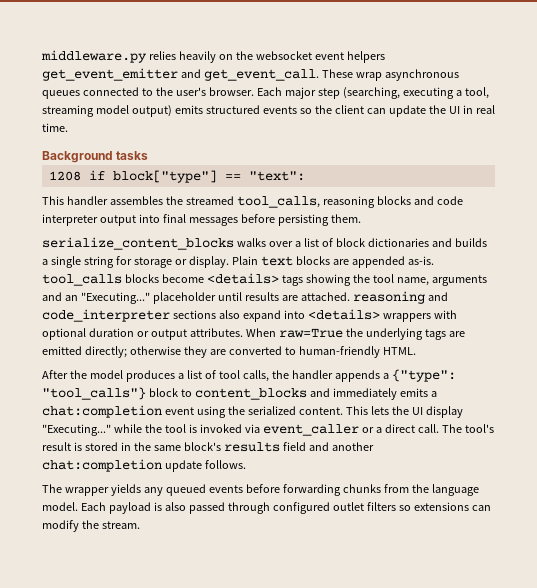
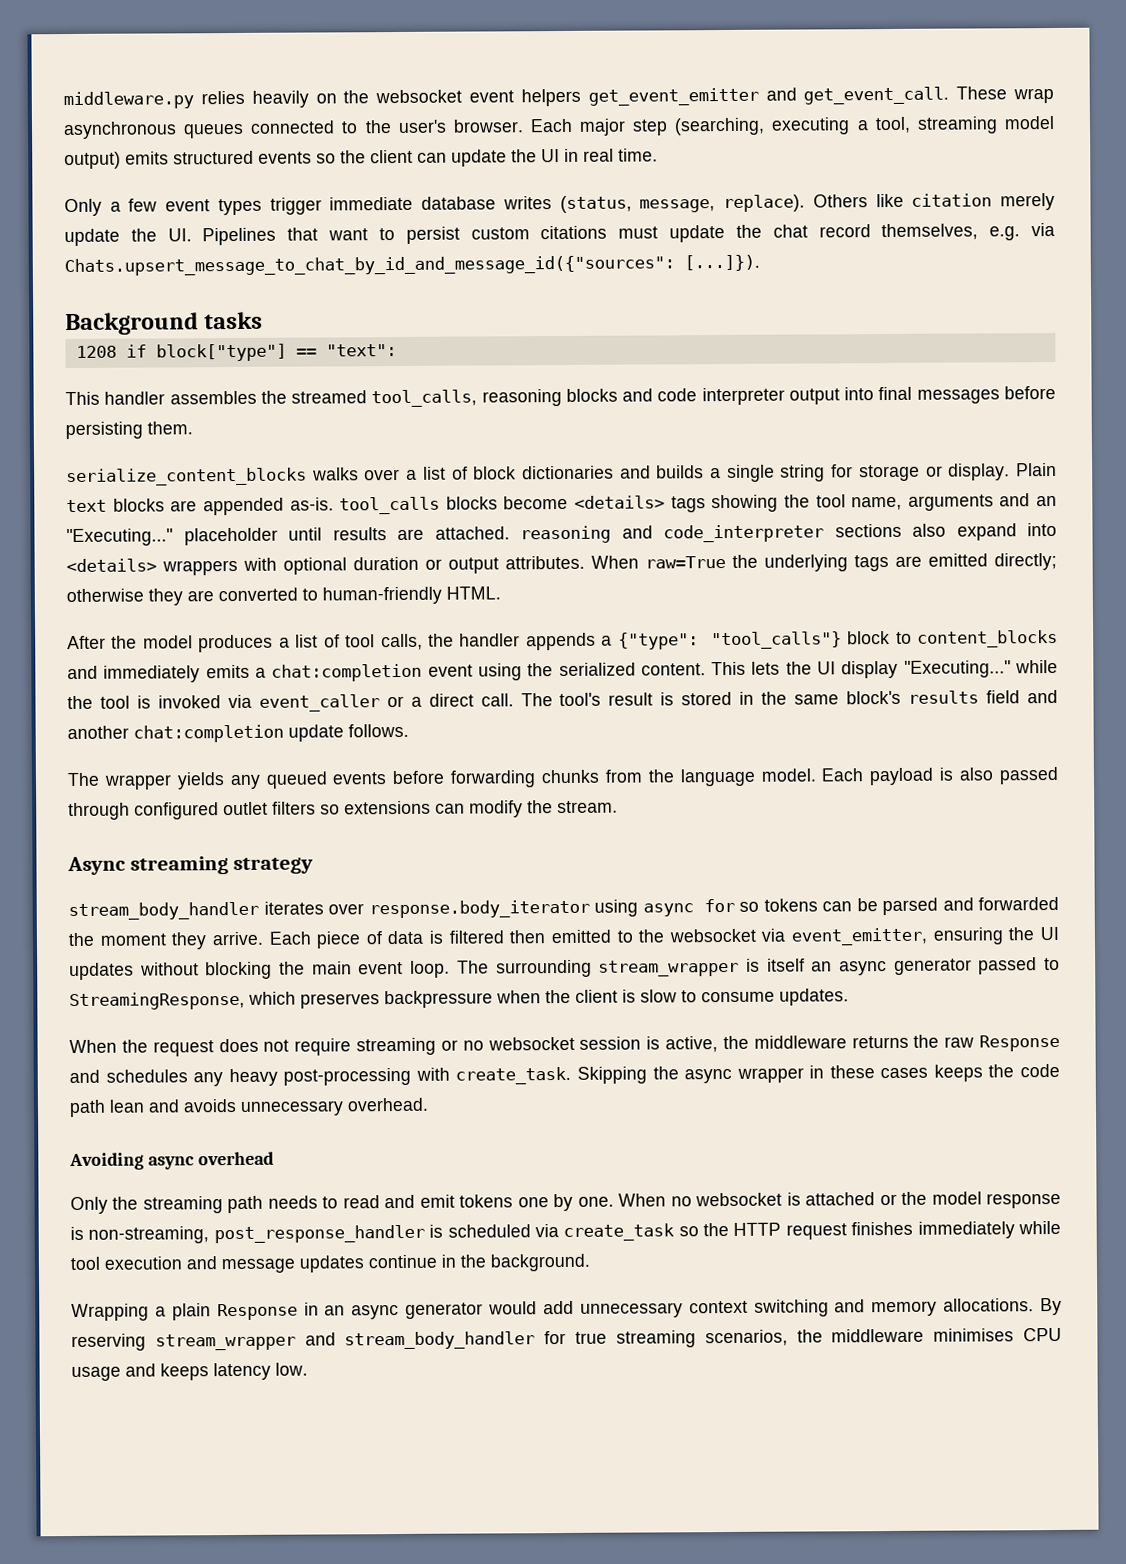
+ Only a few event types trigger immediate database writes (status, message, replace). Others like citation merely update the UI. Pipelines that want to persist custom citations must update the chat record themselves, e.g. via Chats.upsert_message_to_chat_by_id_and_message_id({"sources": [...]}).
+ Async streaming strategy
+ stream_body_handler iterates over response.body_iterator using async for so tokens can be parsed and forwarded the moment they arrive. Each piece of data is filtered then emitted to the websocket via event_emitter, ensuring the UI updates without blocking the main event loop. The surrounding stream_wrapper is itself an async generator passed to StreamingResponse, which preserves backpressure when the client is slow to consume updates.
+ When the request does not require streaming or no websocket session is active, the middleware returns the raw Response and schedules any heavy post-processing with create_task. Skipping the async wrapper in these cases keeps the code path lean and avoids unnecessary overhead.
+ Avoiding async overhead
+ Only the streaming path needs to read and emit tokens one by one. When no websocket is attached or the model response is non-streaming, post_response_handler is scheduled via create_task so the HTTP request finishes immediately while tool execution and message updates continue in the background.
+ Wrapping a plain Response in an async generator would add unnecessary context switching and memory allocations. By reserving stream_wrapper and stream_body_handler for true streaming scenarios, the middleware minimises CPU usage and keeps latency low.

